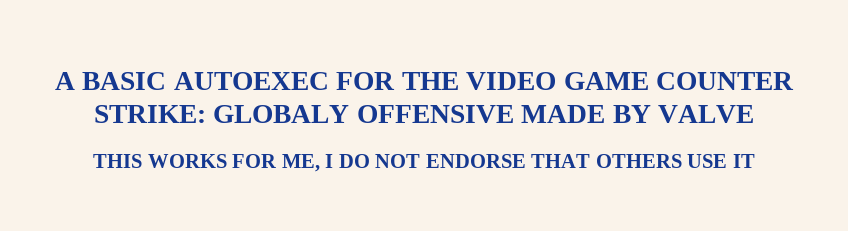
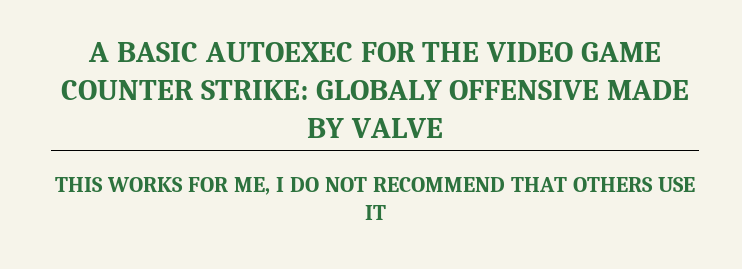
- THIS WORKS FOR ME, I DO NOT ENDORSE THAT OTHERS USE IT
+ THIS WORKS FOR ME, I DO NOT RECOMMEND THAT OTHERS USE IT

